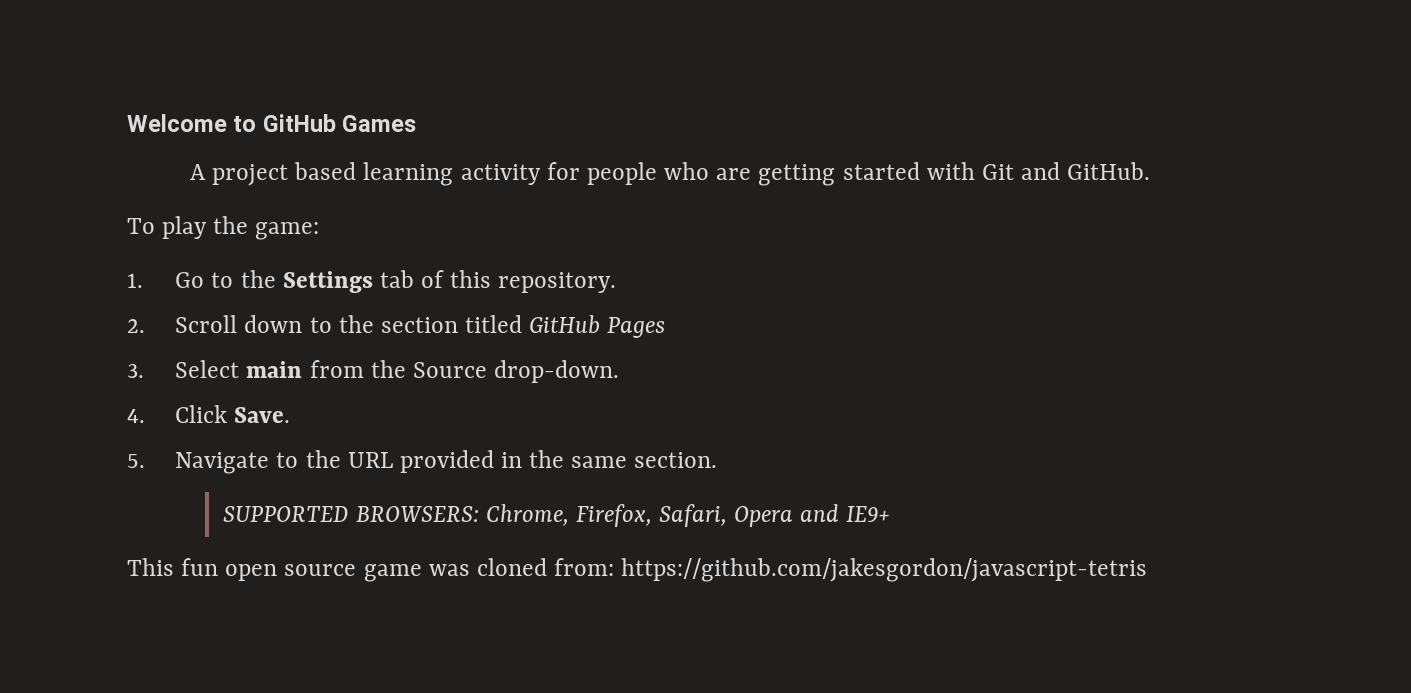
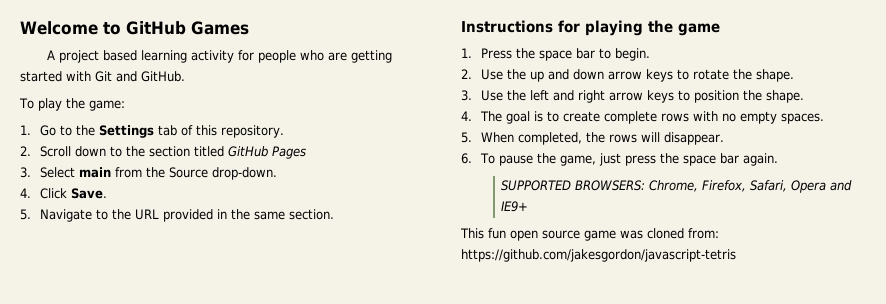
+ Instructions for playing the game
+ 1. Press the space bar to begin.
+ 2. Use the up and down arrow keys to rotate the shape.
+ 3. Use the left and right arrow keys to position the shape.
+ 4. The goal is to create complete rows with no empty spaces.
+ 5. When completed, the rows will disappear.
+ 6. To pause the game, just press the space bar again.

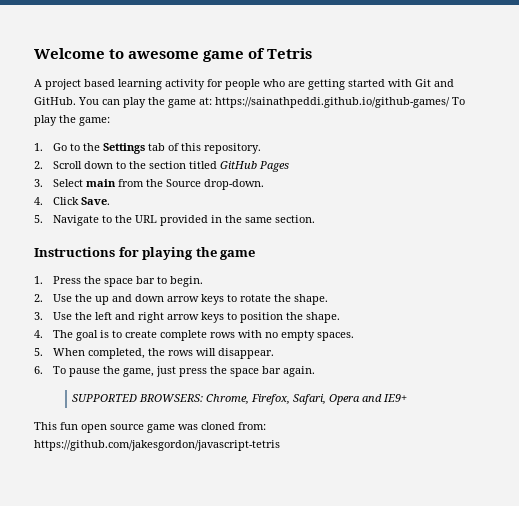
- Welcome to GitHub Games
+ Welcome to awesome game of Tetris
- A project based learning activity for people who are getting started with Git and GitHub.
- To play the game:
+ A project based learning activity for people who are getting started with Git and GitHub. You can play the game at: https://sainathpeddi.github.io/github-games/ To play the game:

